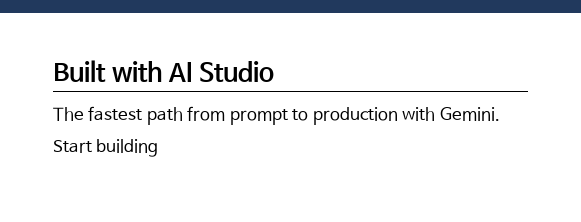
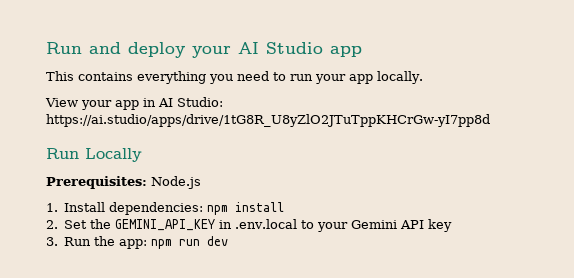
- Built with AI Studio
- The fastest path from prompt to production with Gemini.
- Start building
+ Run and deploy your AI Studio app
+ This contains everything you need to run your app locally.
+ View your app in AI Studio: https://ai.studio/apps/drive/1tG8R_U8yZlO2JTuTppKHCrGw-yI7pp8d
+ Run Locally
+ Prerequisites: Node.js
+ 1. Install dependencies: npm install
+ 2. Set the GEMINI_API_KEY in .env.local to your Gemini API key
+ 3. Run the app: npm run dev

